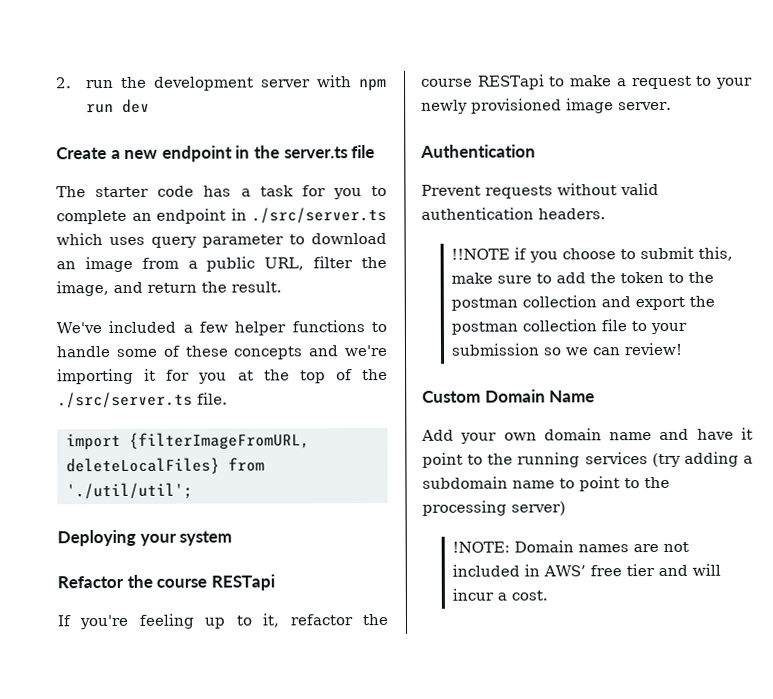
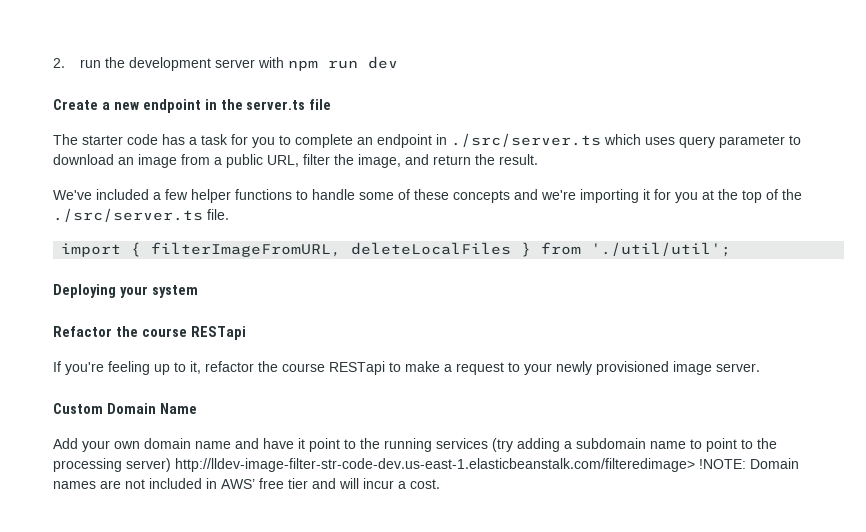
- import {filterImageFromURL, deleteLocalFiles} from './util/util';
+ import { filterImageFromURL, deleteLocalFiles } from './util/util';
- Authentication
- Prevent requests without valid authentication headers.
- !!NOTE if you choose to submit this, make sure to add the token to the postman collection and export the postman collection file to your submission so we can review!
- Add your own domain name and have it point to the running services (try adding a subdomain name to point to the processing server)
- !NOTE: Domain names are not included in AWS’ free tier and will incur a cost.
+ Add your own domain name and have it point to the running services (try adding a subdomain name to point to the processing server) http://lldev-image-filter-str-code-dev.us-east-1.elasticbeanstalk.com/filteredimage> !NOTE: Domain names are not included in AWS’ free tier and will incur a cost.

